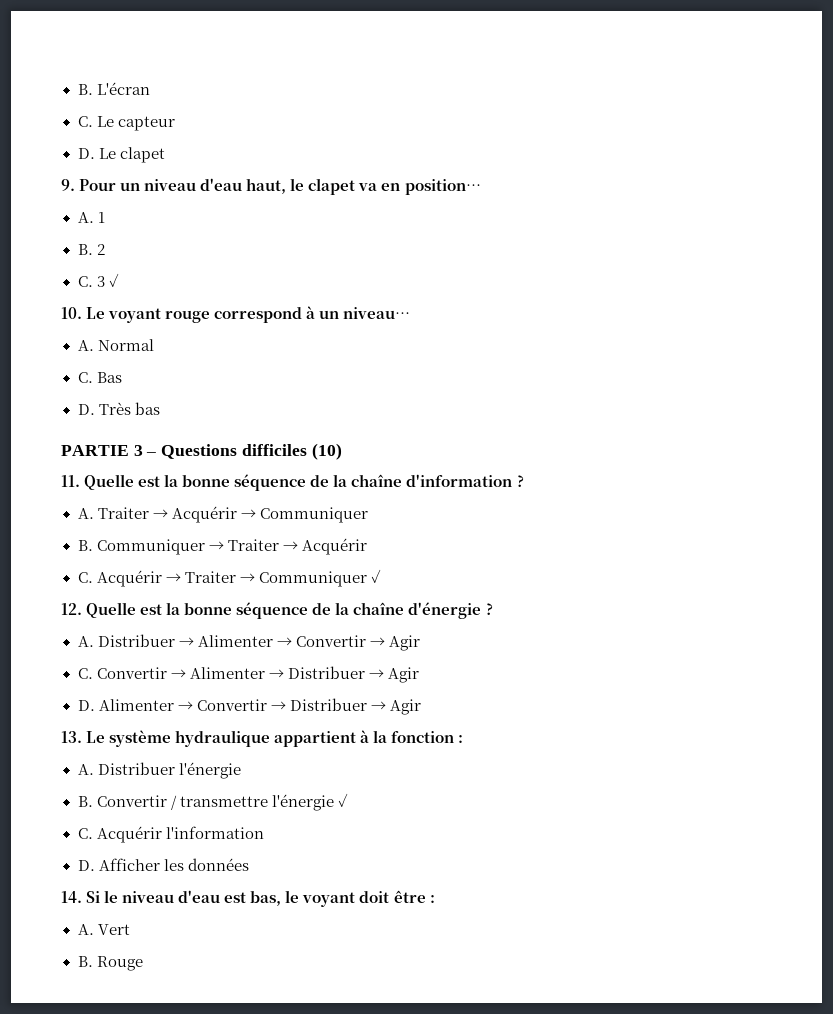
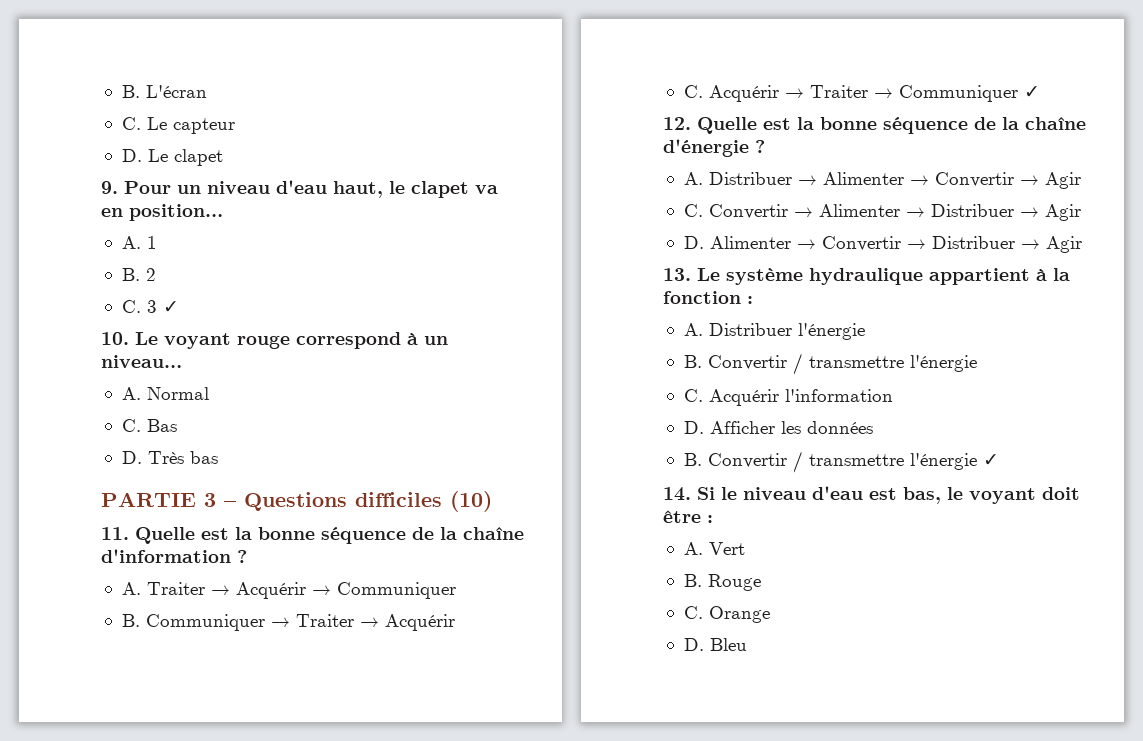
  A. Distribuer l'énergie
- B. Convertir / transmettre l'énergie ✓
+ B. Convertir / transmettre l'énergie
+ B. Convertir / transmettre l'énergie ✓
+ C. Orange
+ D. Bleu

